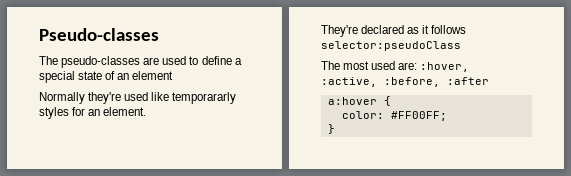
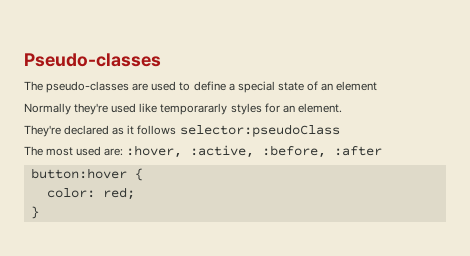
- a:hover {
+ button:hover {
- color: #FF00FF;
+ color: red;

